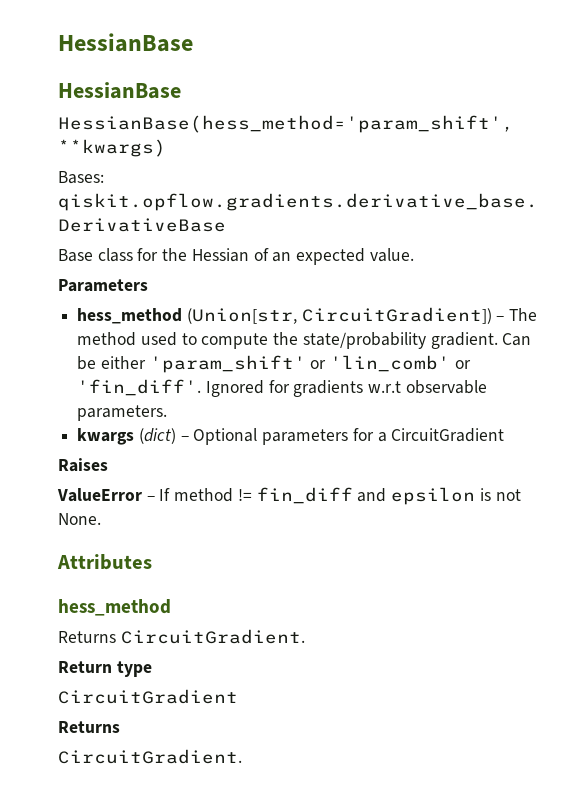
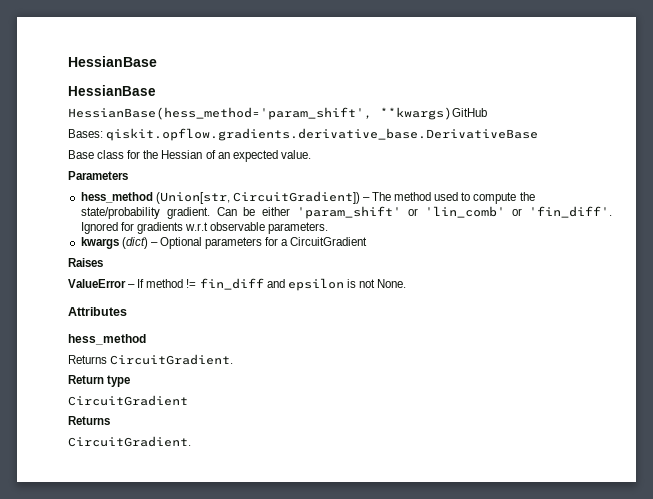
- HessianBase(hess_method='param_shift', **kwargs)
+ HessianBase(hess_method='param_shift', **kwargs)GitHub

